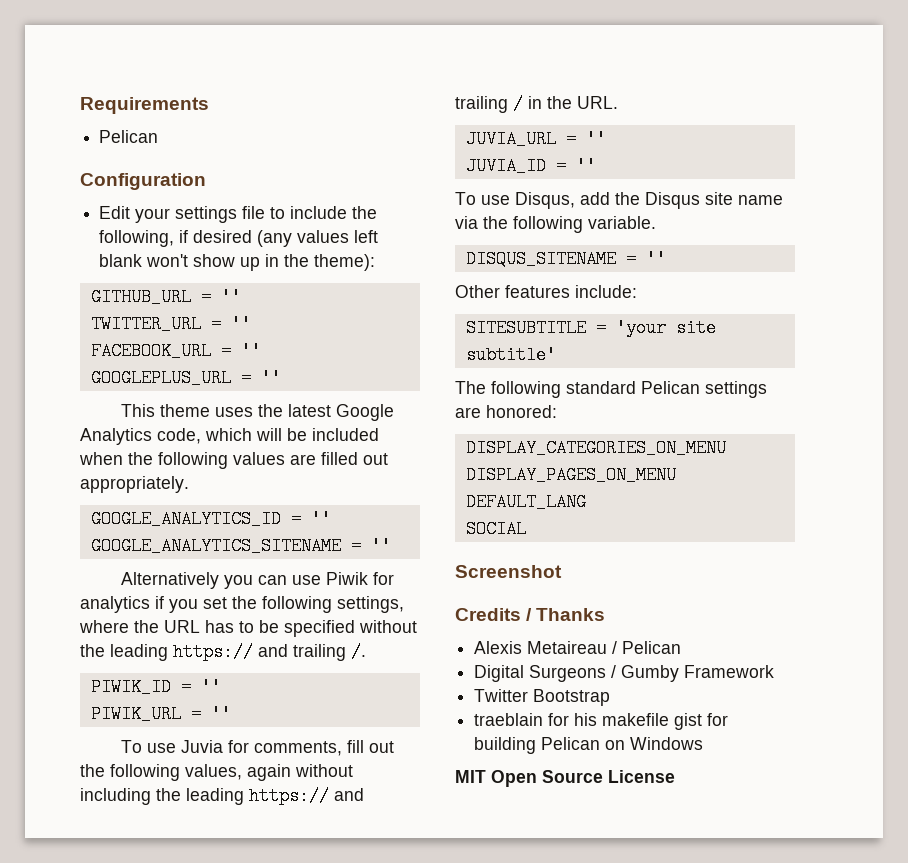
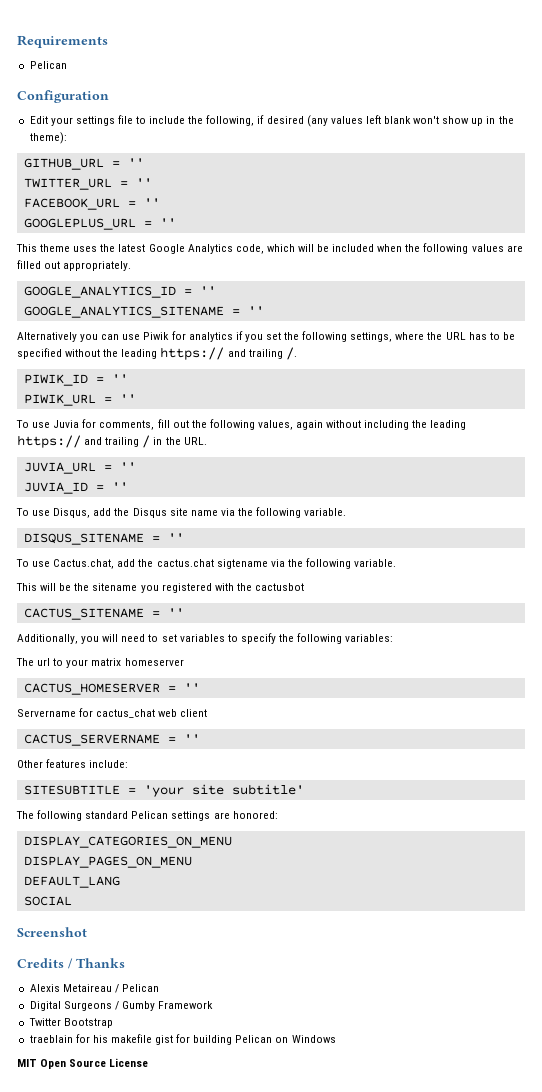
+ To use Cactus.chat, add the cactus.chat sigtename via the following variable.
+ This will be the sitename you registered with the cactusbot
+ CACTUS_SITENAME = ''
+ Additionally, you will need to set variables to specify the following variables:
+ The url to your matrix homeserver
+ CACTUS_HOMESERVER = ''
+ Servername for cactus_chat web client
+ CACTUS_SERVERNAME = ''

